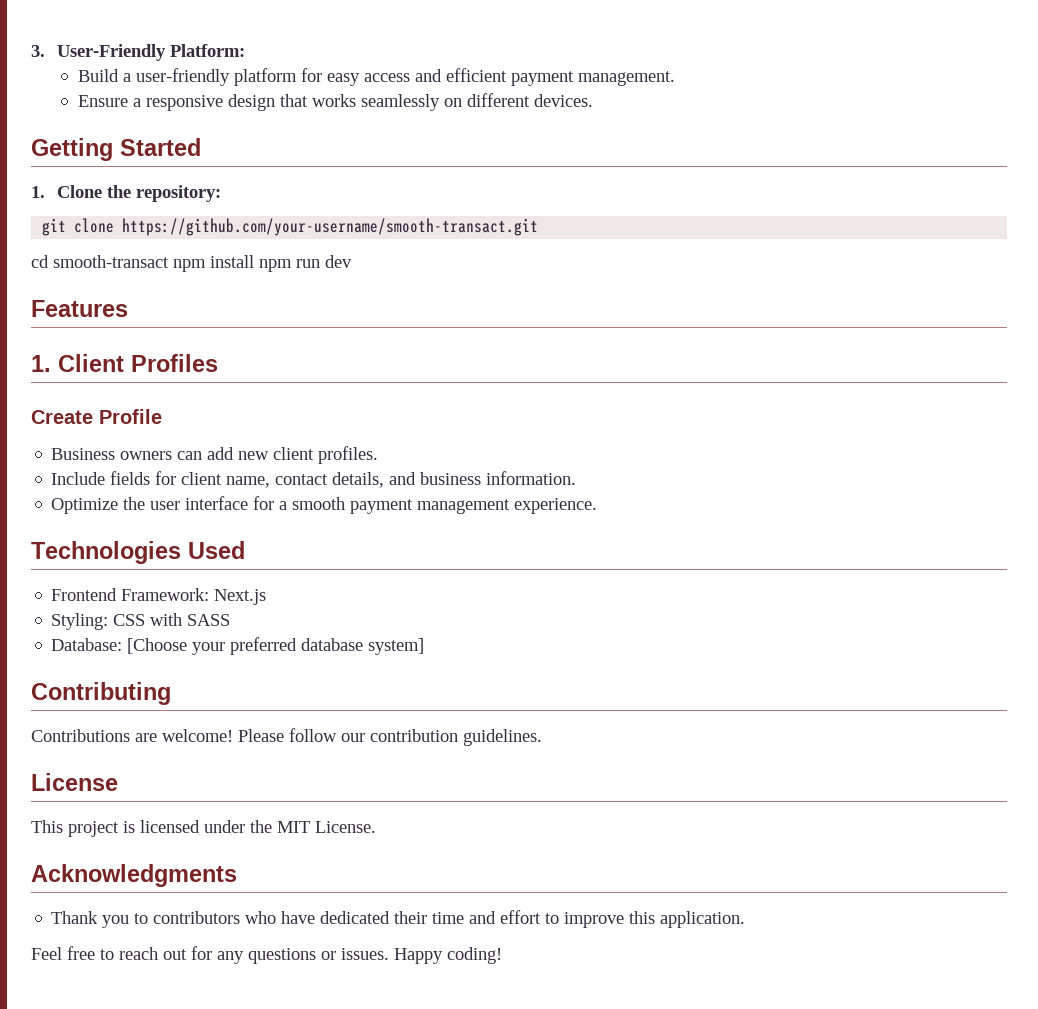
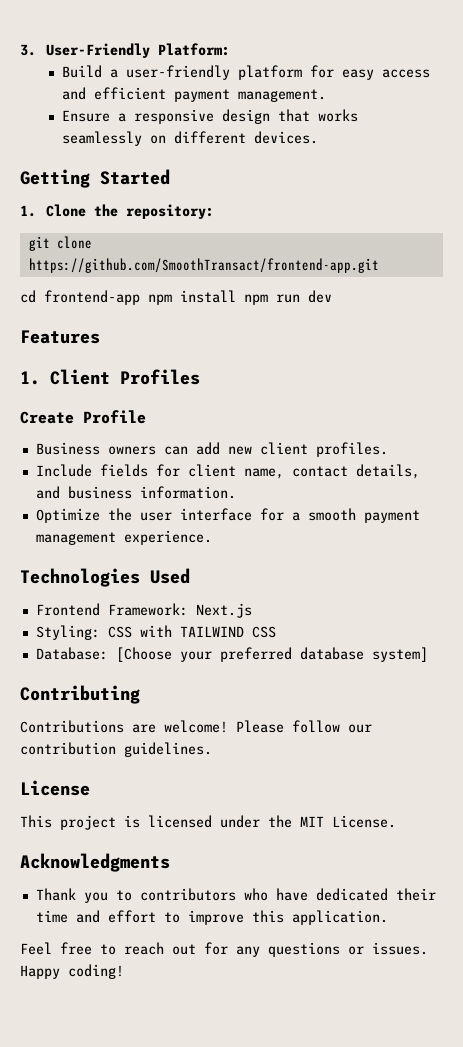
- git clone https://github.com/your-username/smooth-transact.git
+ git clone https://github.com/SmoothTransact/frontend-app.git
- cd smooth-transact npm install npm run dev
+ cd frontend-app npm install npm run dev
- Styling: CSS with SASS
+ Styling: CSS with TAILWIND CSS

